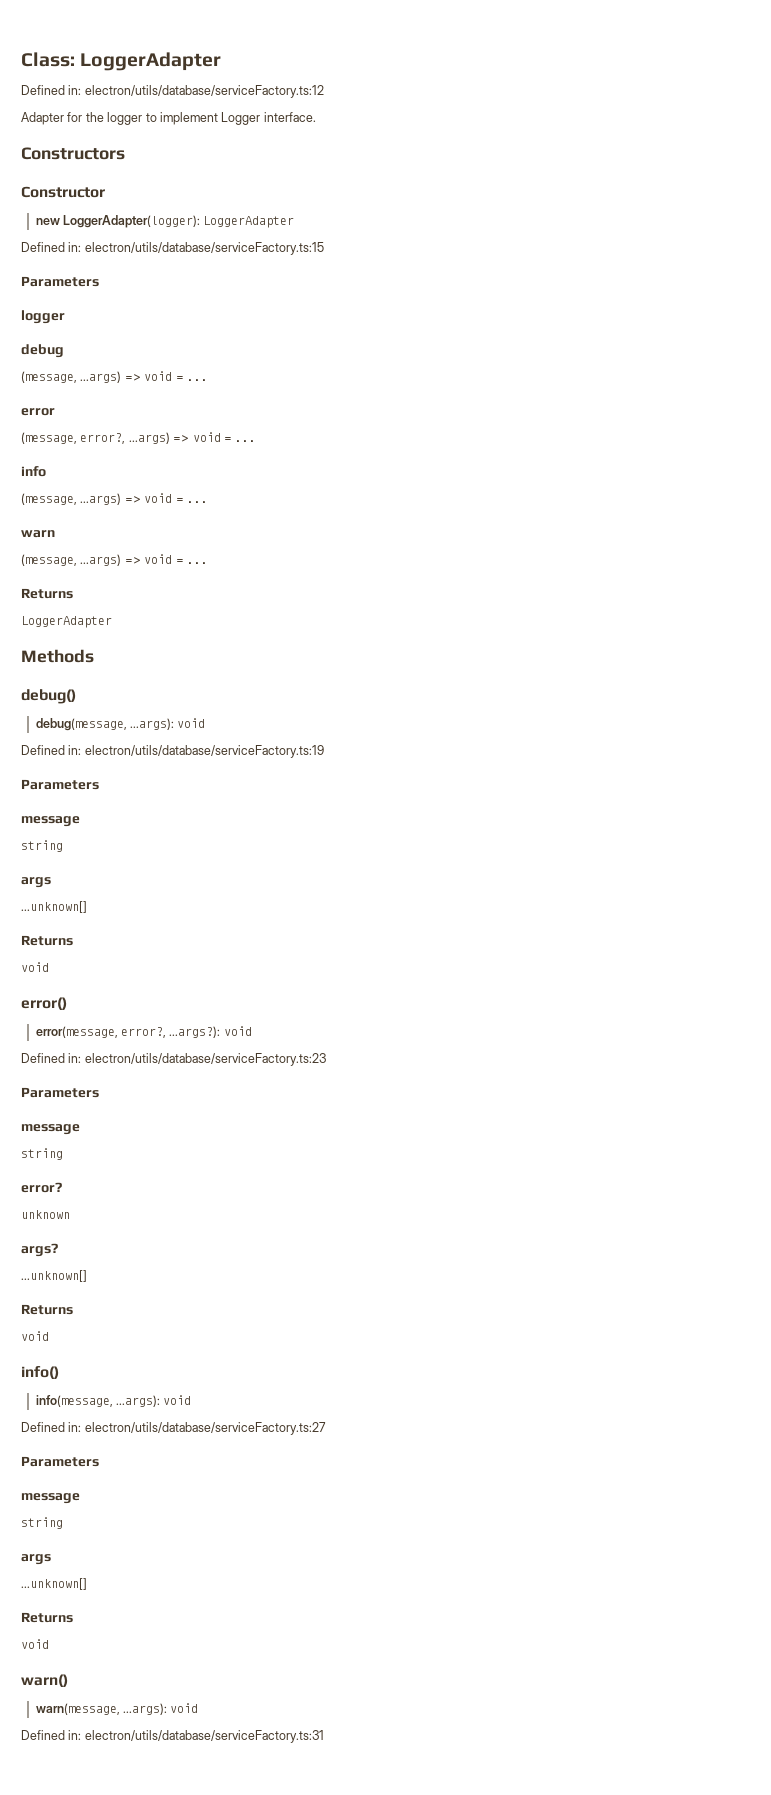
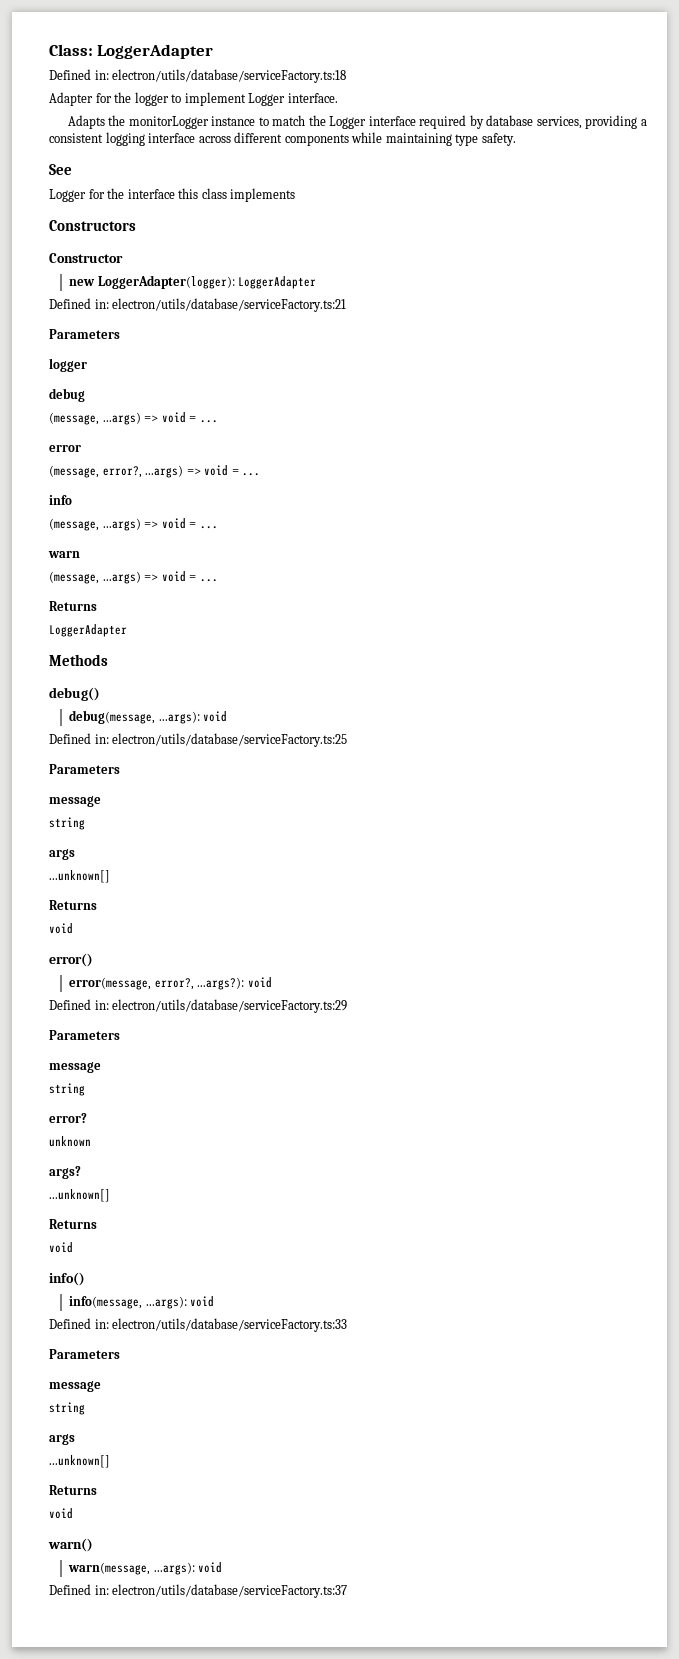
- Defined in: electron/utils/database/serviceFactory.ts:12
+ Defined in: electron/utils/database/serviceFactory.ts:18
+ Adapts the monitorLogger instance to match the Logger interface required by database services, providing a consistent logging interface across different components while maintaining type safety.
+ See
+ Logger for the interface this class implements
- Defined in: electron/utils/database/serviceFactory.ts:15
+ Defined in: electron/utils/database/serviceFactory.ts:21
- Defined in: electron/utils/database/serviceFactory.ts:19
+ Defined in: electron/utils/database/serviceFactory.ts:25
- Defined in: electron/utils/database/serviceFactory.ts:23
+ Defined in: electron/utils/database/serviceFactory.ts:29
- Defined in: electron/utils/database/serviceFactory.ts:27
+ Defined in: electron/utils/database/serviceFactory.ts:33
- Defined in: electron/utils/database/serviceFactory.ts:31
+ Defined in: electron/utils/database/serviceFactory.ts:37

